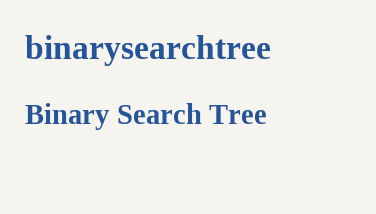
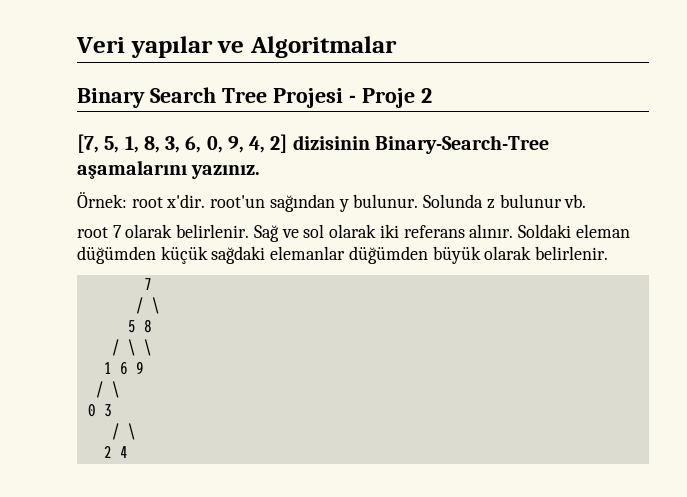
- binarysearchtree
+ Veri yapılar ve Algoritmalar
- Binary Search Tree
+ Binary Search Tree Projesi - Proje 2
+ [7, 5, 1, 8, 3, 6, 0, 9, 4, 2] dizisinin Binary-Search-Tree aşamalarını yazınız.
+ Örnek: root x'dir. root'un sağından y bulunur. Solunda z bulunur vb.
+ root 7 olarak belirlenir. Sağ ve sol olarak iki referans alınır. Soldaki eleman düğümden küçük sağdaki elemanlar düğümden büyük olarak belirlenir.
+ 7
+ / \
+ 5 8
+ / \ \
+ 1 6 9
+ / \
+ 0 3
+ / \
+ 2 4

